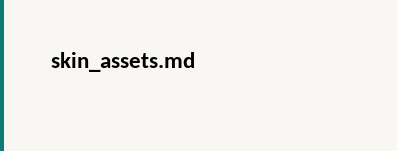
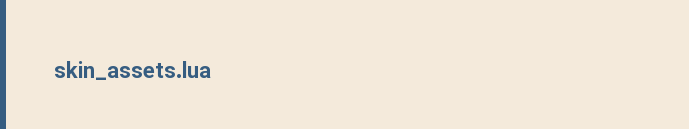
- skin_assets.md
+ skin_assets.lua

